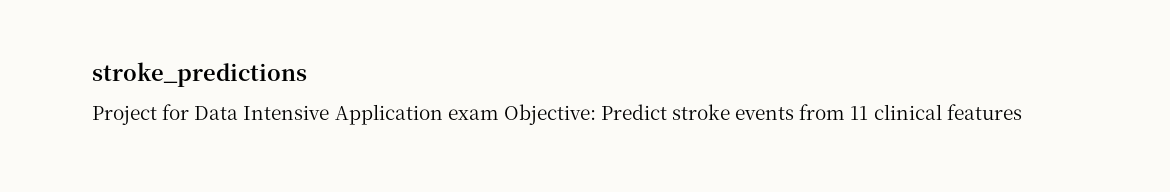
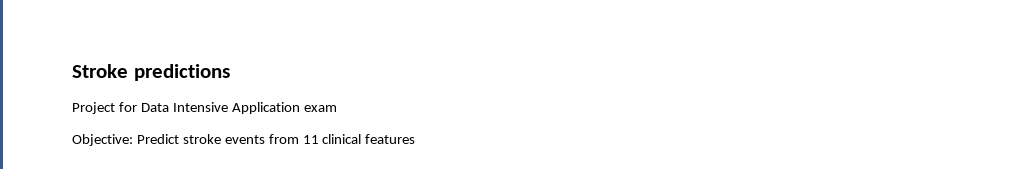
- stroke_predictions
+ Stroke predictions
- Project for Data Intensive Application exam Objective: Predict stroke events from 11 clinical features
+ Project for Data Intensive Application exam
+ Objective: Predict stroke events from 11 clinical features

